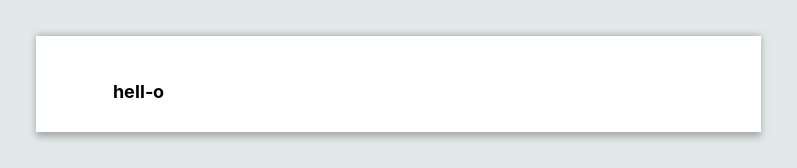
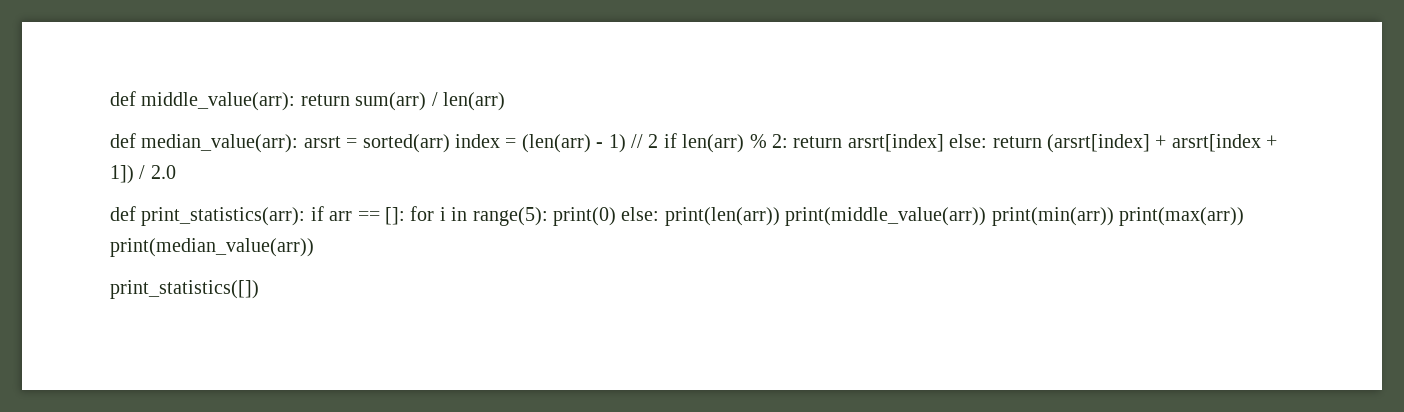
- hell-o
+ def middle_value(arr): return sum(arr) / len(arr)
+ def median_value(arr): arsrt = sorted(arr) index = (len(arr) - 1) // 2 if len(arr) % 2: return arsrt[index] else: return (arsrt[index] + arsrt[index + 1]) / 2.0
+ def print_statistics(arr): if arr == []: for i in range(5): print(0) else: print(len(arr)) print(middle_value(arr)) print(min(arr)) print(max(arr)) print(median_value(arr))
+ print_statistics([])

